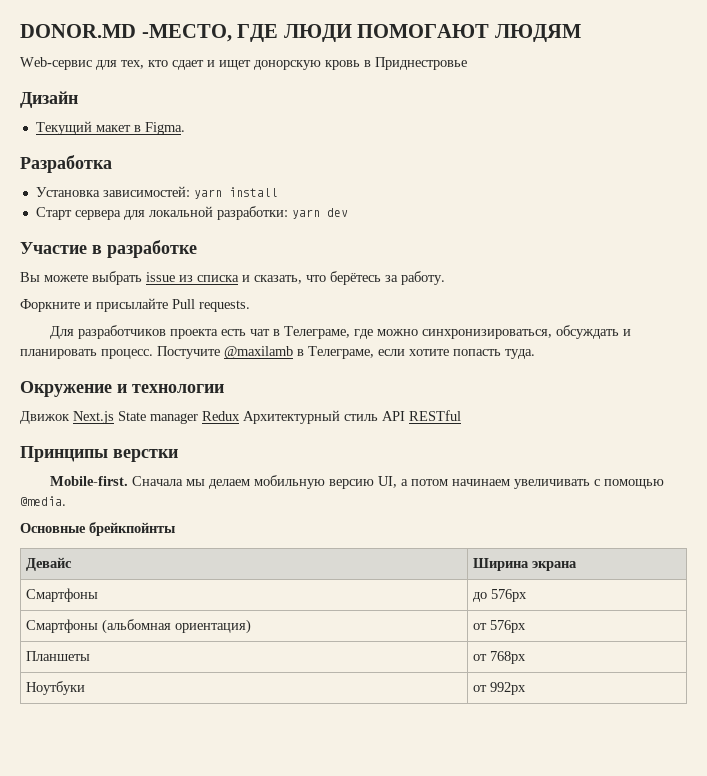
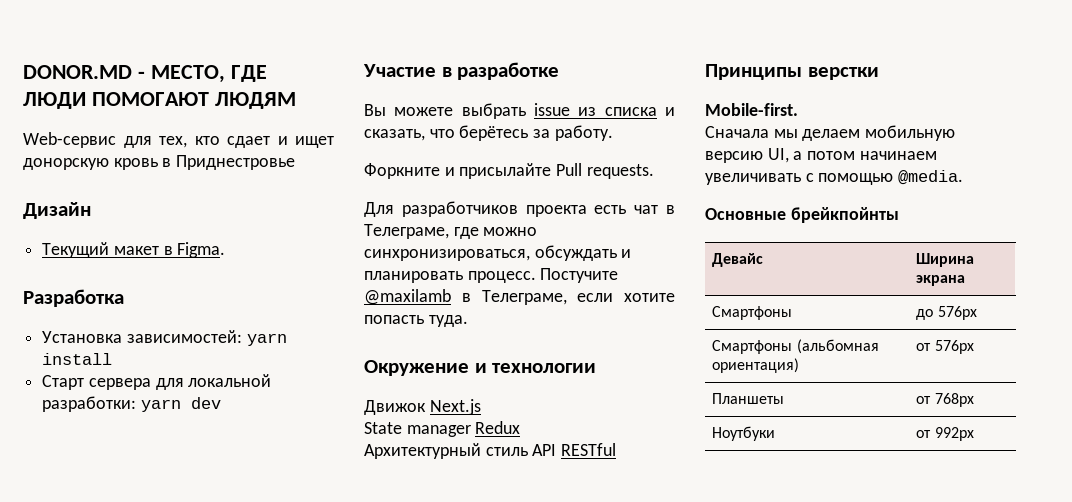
- DONOR.MD -МЕСТО, ГДЕ ЛЮДИ ПОМОГАЮТ ЛЮДЯМ
+ DONOR.MD - МЕСТО, ГДЕ ЛЮДИ ПОМОГАЮТ ЛЮДЯМ
- Движок Next.js State manager Redux Архитектурный стиль API RESTful
+ Движок Next.js
+ State manager Redux
+ Архитектурный стиль API RESTful
- Mobile-first. Сначала мы делаем мобильную версию UI, а потом начинаем увеличивать с помощью @media.
+ Mobile-first.
+ Сначала мы делаем мобильную версию UI, а потом начинаем увеличивать с помощью @media.

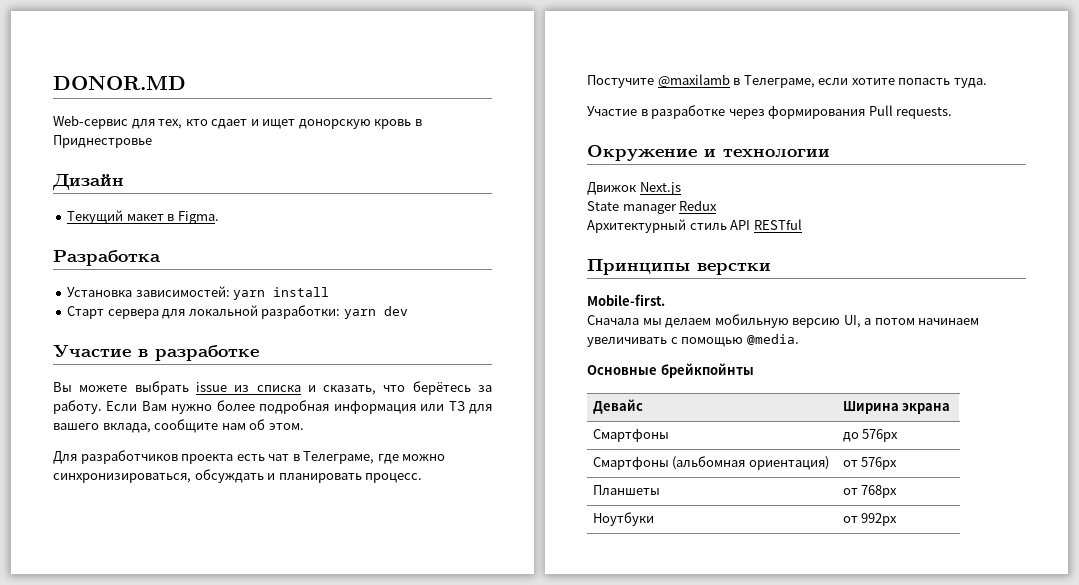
- DONOR.MD - МЕСТО, ГДЕ ЛЮДИ ПОМОГАЮТ ЛЮДЯМ
+ DONOR.MD
- Вы можете выбрать issue из списка и сказать, что берётесь за работу.
- Форкните и присылайте Pull requests.
+ Вы можете выбрать issue из списка и сказать, что берётесь за работу. Если Вам нужно более подробная информация или ТЗ для вашего вклада, сообщите нам об этом.
+ Участие в разработке через формирования Pull requests.

